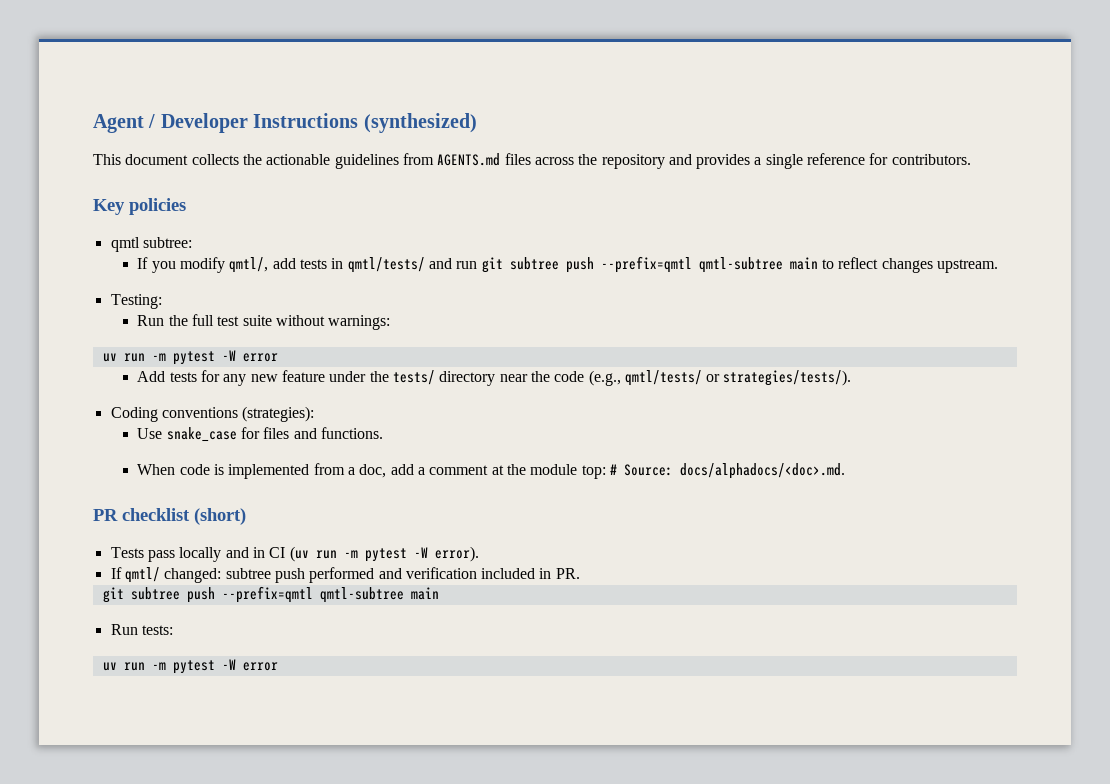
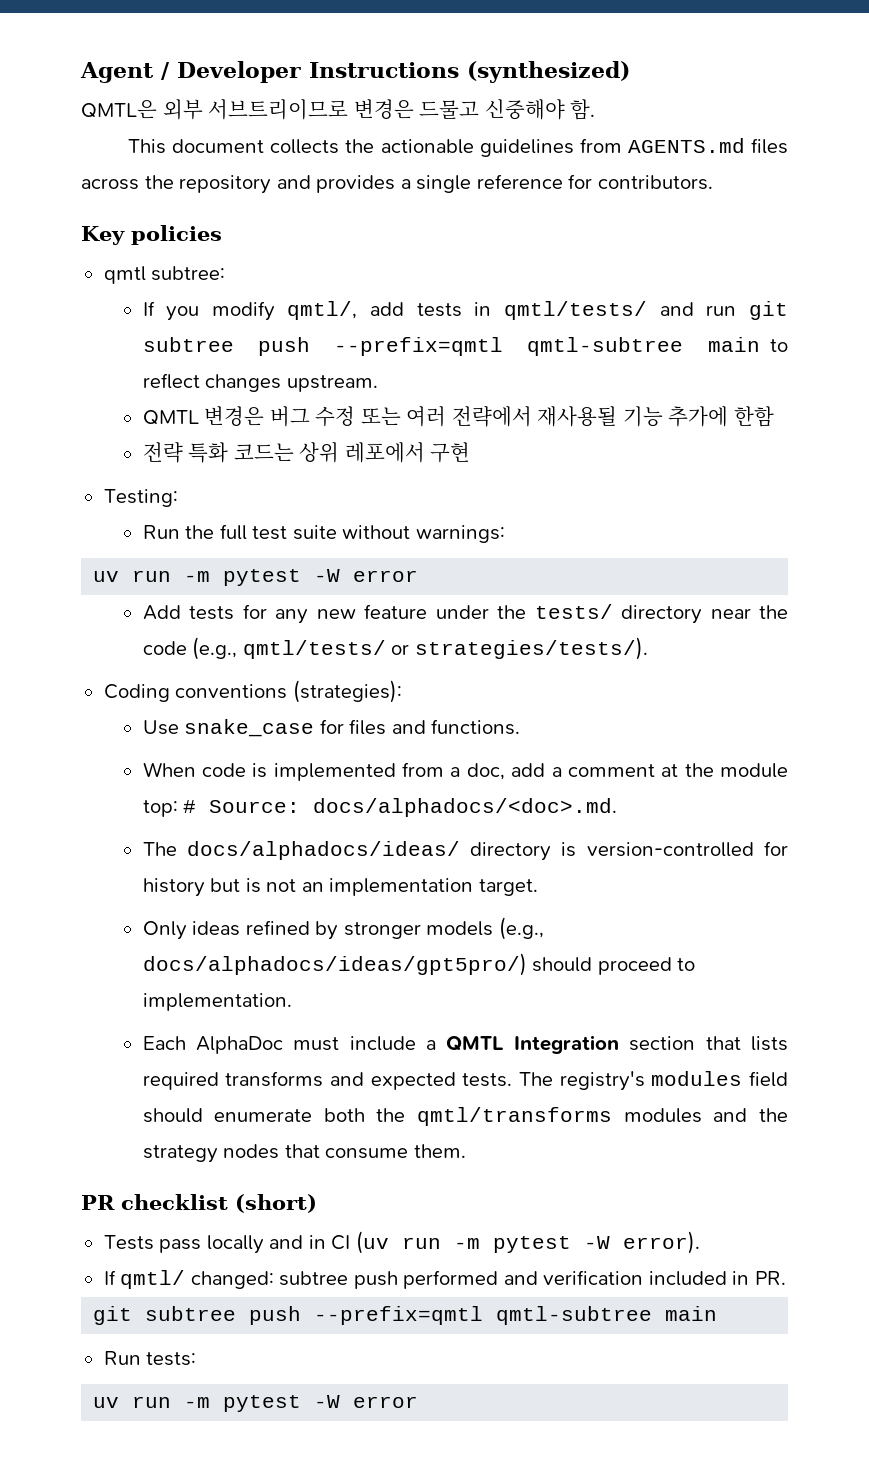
+ QMTL은 외부 서브트리이므로 변경은 드물고 신중해야 함.
+ QMTL 변경은 버그 수정 또는 여러 전략에서 재사용될 기능 추가에 한함
+ 전략 특화 코드는 상위 레포에서 구현
+ The docs/alphadocs/ideas/ directory is version-controlled for history but is not an implementation target.
+ Only ideas refined by stronger models (e.g., docs/alphadocs/ideas/gpt5pro/) should proceed to implementation.
+ Each AlphaDoc must include a QMTL Integration section that lists required transforms and expected tests. The registry's modules field should enumerate both the qmtl/transforms modules and the strategy nodes that consume them.

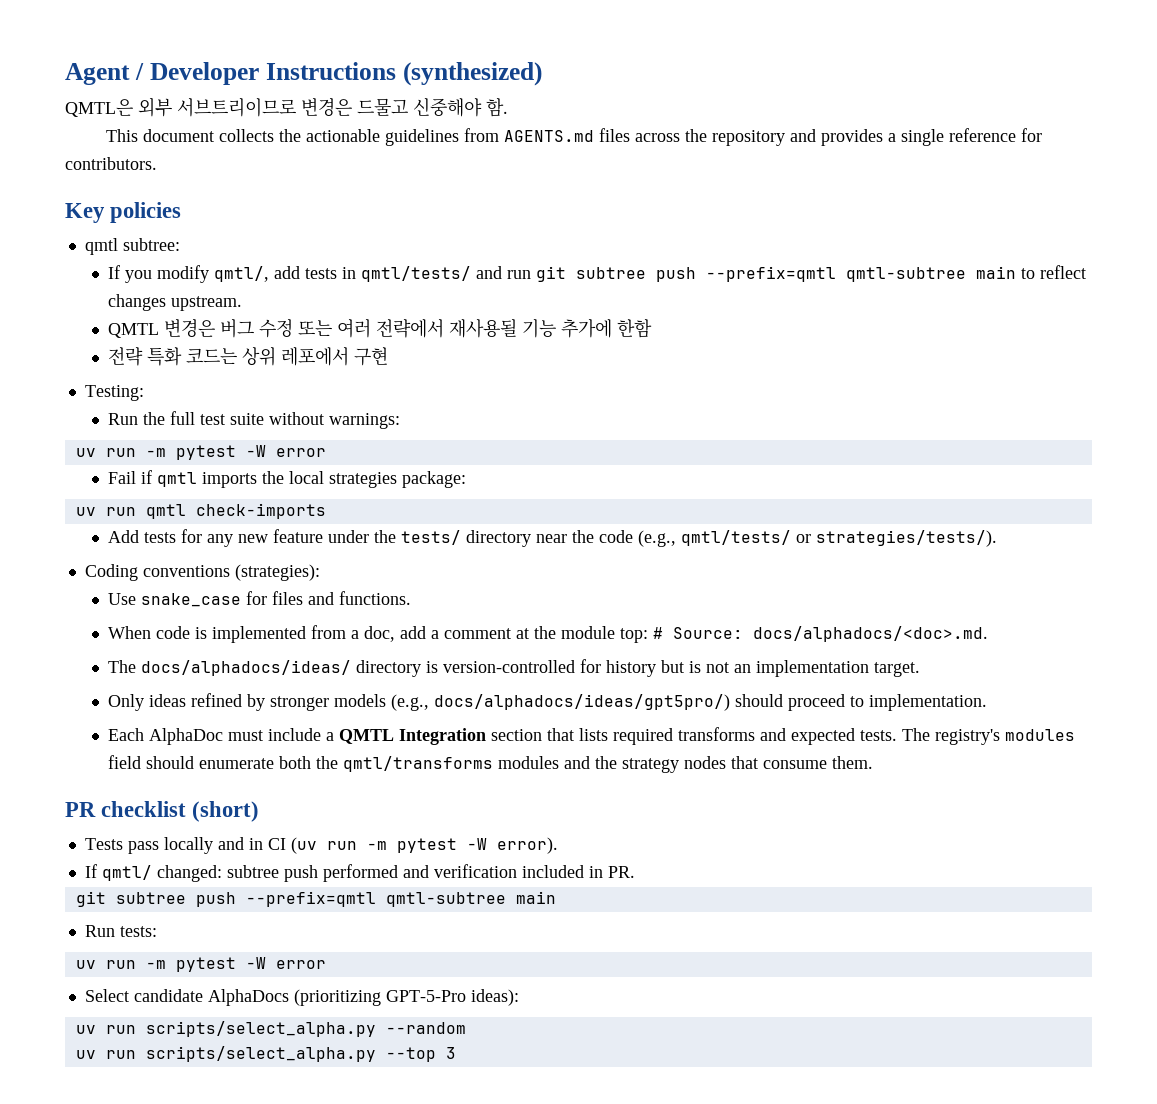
+ Fail if qmtl imports the local strategies package:
+ uv run qmtl check-imports
+ Select candidate AlphaDocs (prioritizing GPT-5-Pro ideas):
+ uv run scripts/select_alpha.py --random
+ uv run scripts/select_alpha.py --top 3

